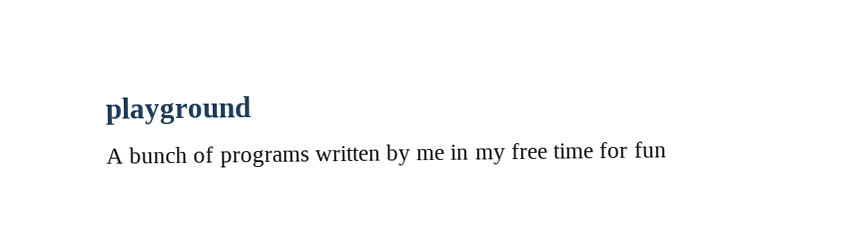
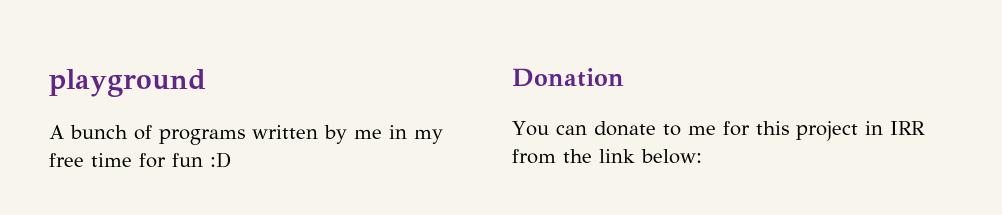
- A bunch of programs written by me in my free time for fun
+ A bunch of programs written by me in my free time for fun :D
+ Donation
+ You can donate to me for this project in IRR from the link below:

